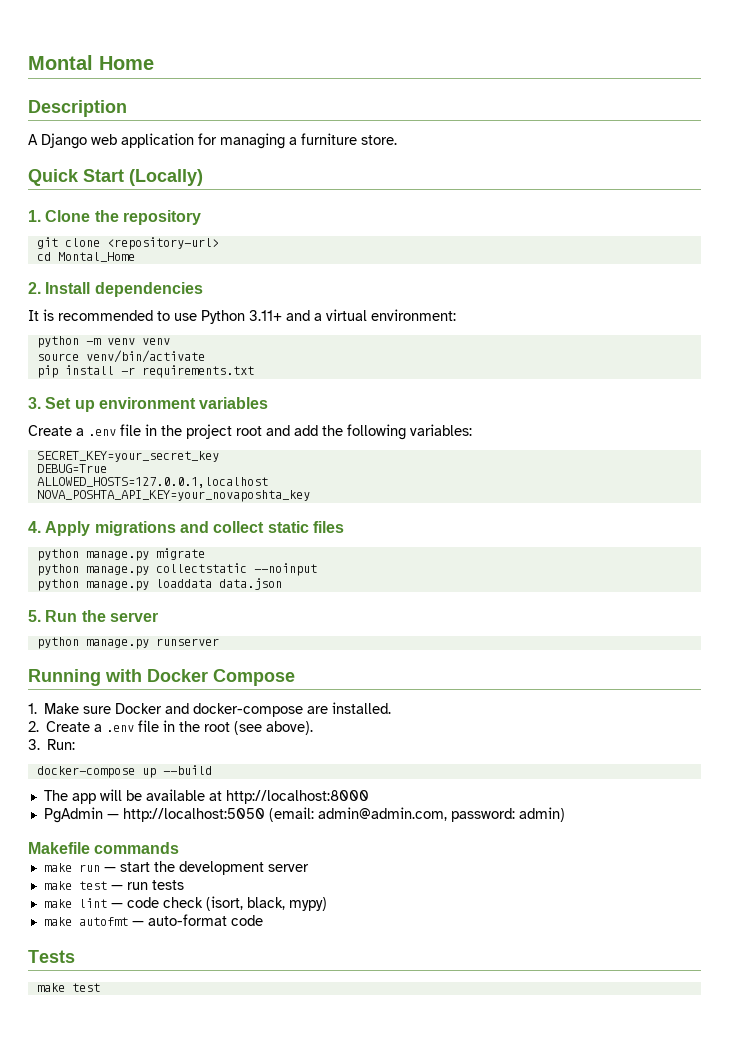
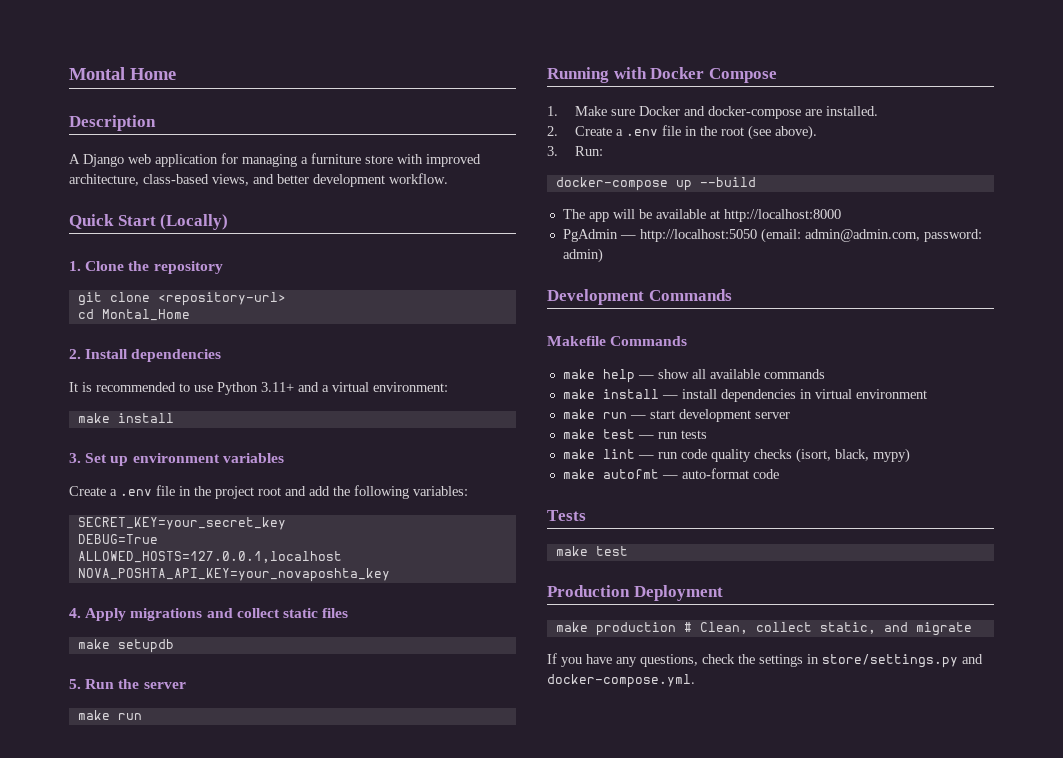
- A Django web application for managing a furniture store.
+ A Django web application for managing a furniture store with improved architecture, class-based views, and better development workflow.
  It is recommended to use Python 3.11+ and a virtual environment:
- python -m venv venv
- source venv/bin/activate
- pip install -r requirements.txt
+ make install
- python manage.py migrate
- python manage.py collectstatic --noinput
- python manage.py loaddata data.json
+ make setupdb
  5. Run the server
- python manage.py runserver
+ make run
+ Development Commands
- Makefile commands
+ Makefile Commands
+ make help — show all available commands
+ make install — install dependencies in virtual environment
- make run — start the development server
+ make run — start development server
- make lint — code check (isort, black, mypy)
+ make lint — run code quality checks (isort, black, mypy)
+ Production Deployment
+ make production # Clean, collect static, and migrate
+ If you have any questions, check the settings in store/settings.py and docker-compose.yml.

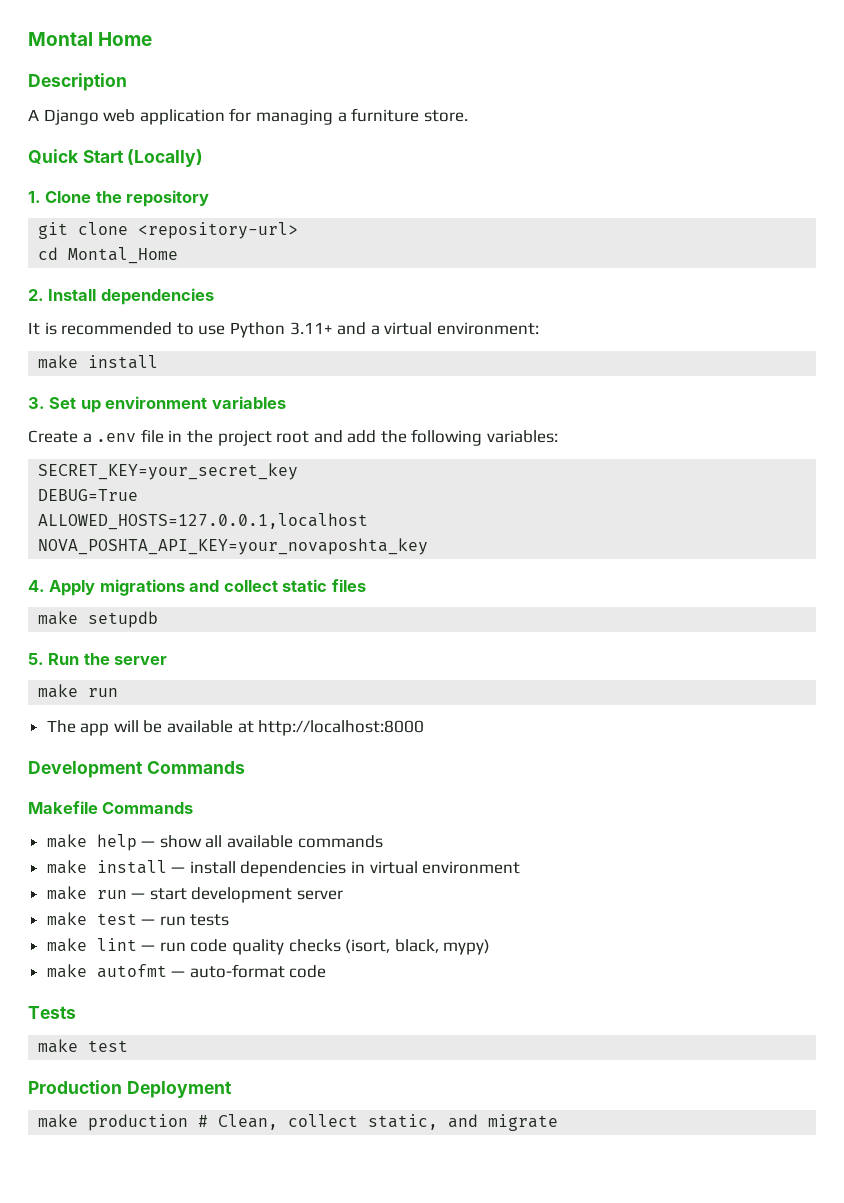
- A Django web application for managing a furniture store with improved architecture, class-based views, and better development workflow.
+ A Django web application for managing a furniture store.
- Running with Docker Compose
- 1. Make sure Docker and docker-compose are installed.
- 2. Create a .env file in the root (see above).
- 3. Run:
- docker-compose up --build
- PgAdmin — http://localhost:5050 (email: admin@admin.com, password: admin)
- If you have any questions, check the settings in store/settings.py and docker-compose.yml.

